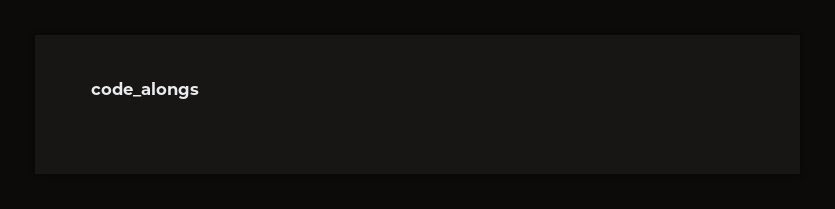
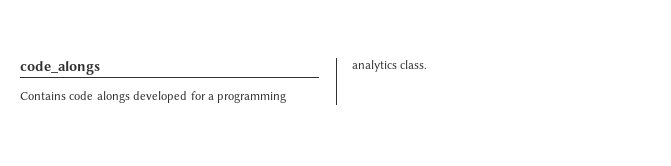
+ Contains code alongs developed for a programming analytics class.

